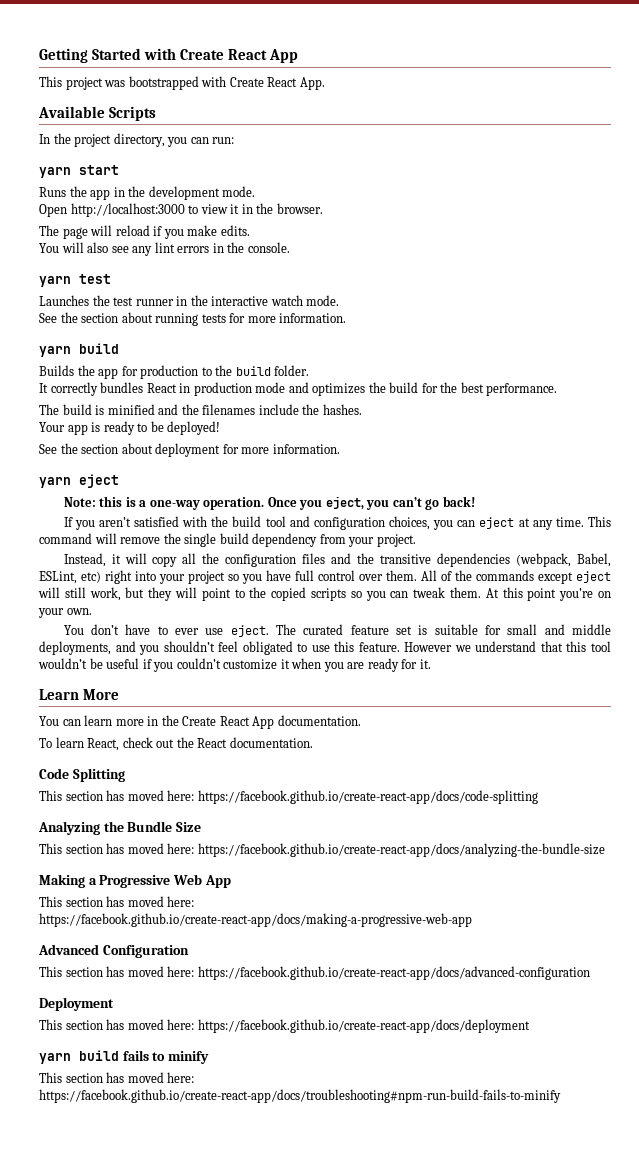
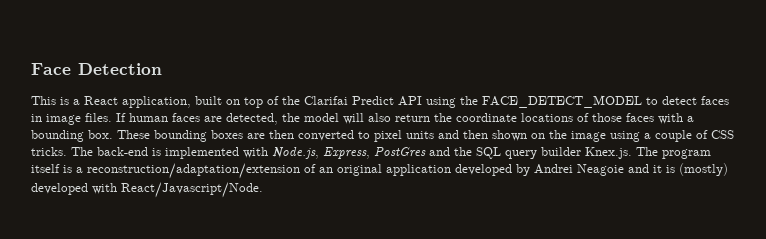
- Getting Started with Create React App
- This project was bootstrapped with Create React App.
- Available Scripts
- In the project directory, you can run:
- yarn start
- Runs the app in the development mode.
- Open http://localhost:3000 to view it in the browser.
- The page will reload if you make edits.
- You will also see any lint errors in the console.
- yarn test
- Launches the test runner in the interactive watch mode.
- See the section about running tests for more information.
- yarn build
- Builds the app for production to the build folder.
- It correctly bundles React in production mode and optimizes the build for the best performance.
- The build is minified and the filenames include the hashes.
- Your app is ready to be deployed!
- See the section about deployment for more information.
- yarn eject
- Note: this is a one-way operation. Once you eject, you can’t go back!
- If you aren’t satisfied with the build tool and configuration choices, you can eject at any time. This command will remove the single build dependency from your project.
- Instead, it will copy all the configuration files and the transitive dependencies (webpack, Babel, ESLint, etc) right into your project so you have full control over them. All of the commands except eject will still work, but they will point to the copied scripts so you can tweak them. At this point you’re on your own.
- You don’t have to ever use eject. The curated feature set is suitable for small and middle deployments, and you shouldn’t feel obligated to use this feature. However we understand that this tool wouldn’t be useful if you couldn’t customize it when you are ready for it.
- Learn More
- You can learn more in the Create React App documentation.
- To learn React, check out the React documentation.
- Code Splitting
- This section has moved here: https://facebook.github.io/create-react-app/docs/code-splitting
- Analyzing the Bundle Size
- This section has moved here: https://facebook.github.io/create-react-app/docs/analyzing-the-bundle-size
- Making a Progressive Web App
- This section has moved here: https://facebook.github.io/create-react-app/docs/making-a-progressive-web-app
- Advanced Configuration
- This section has moved here: https://facebook.github.io/create-react-app/docs/advanced-configuration
- Deployment
- This section has moved here: https://facebook.github.io/create-react-app/docs/deployment
- yarn build fails to minify
- This section has moved here: https://facebook.github.io/create-react-app/docs/troubleshooting#npm-run-build-fails-to-minify
+ Face Detection
+ This is a React application, built on top of the Clarifai Predict API using the FACE_DETECT_MODEL to detect faces in image files. If human faces are detected, the model will also return the coordinate locations of those faces with a bounding box. These bounding boxes are then converted to pixel units and then shown on the image using a couple of CSS tricks. The back-end is implemented with Node.js, Express, PostGres and the SQL query builder Knex.js. The program itself is a reconstruction/adaptation/extension of an original application developed by Andrei Neagoie and it is (mostly) developed with React/Javascript/Node.

